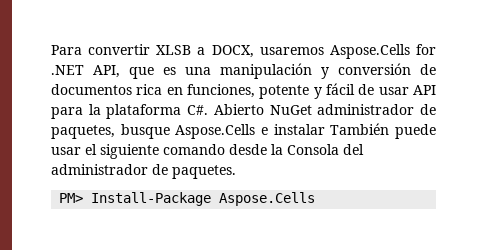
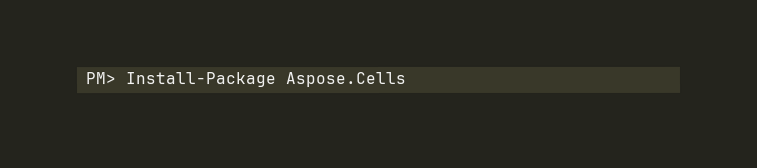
- Para convertir XLSB a DOCX, usaremos Aspose.Cells for .NET API, que es una manipulación y conversión de documentos rica en funciones, potente y fácil de usar API para la plataforma C#. Abierto NuGet administrador de paquetes, busque Aspose.Cells e instalar También puede usar el siguiente comando desde la Consola del administrador de paquetes.

